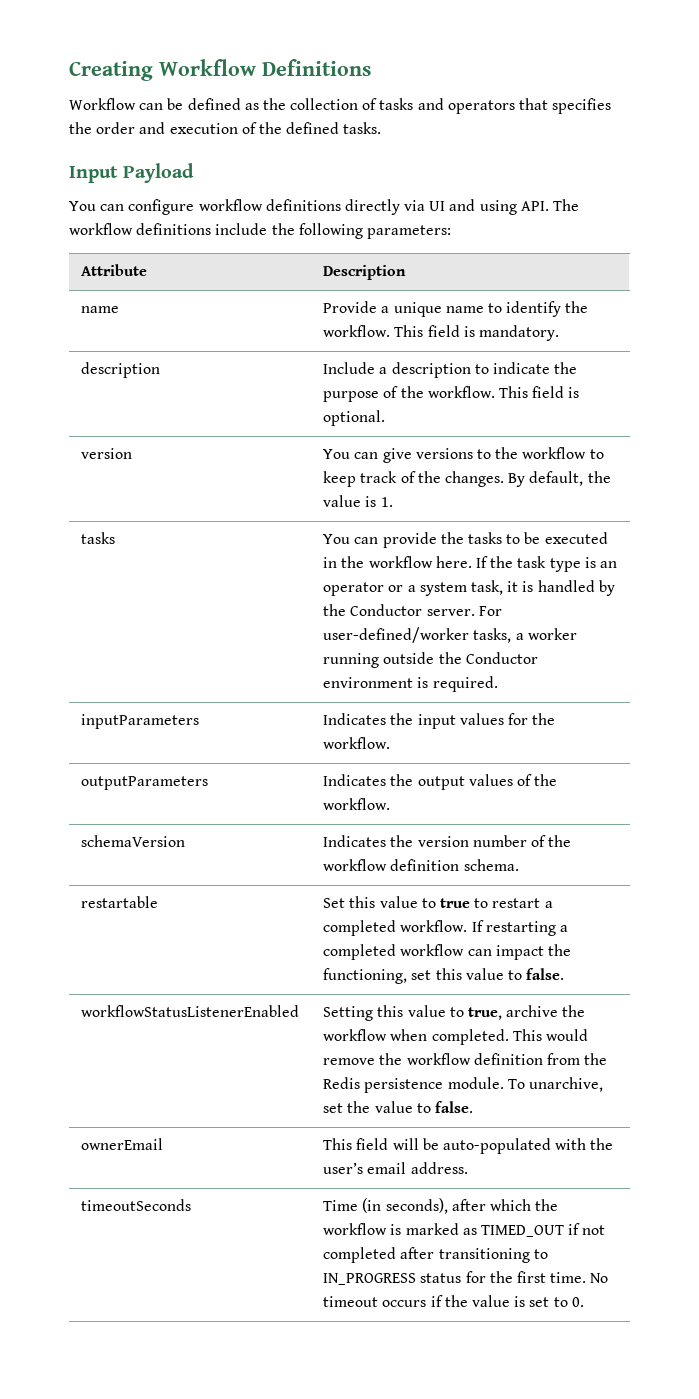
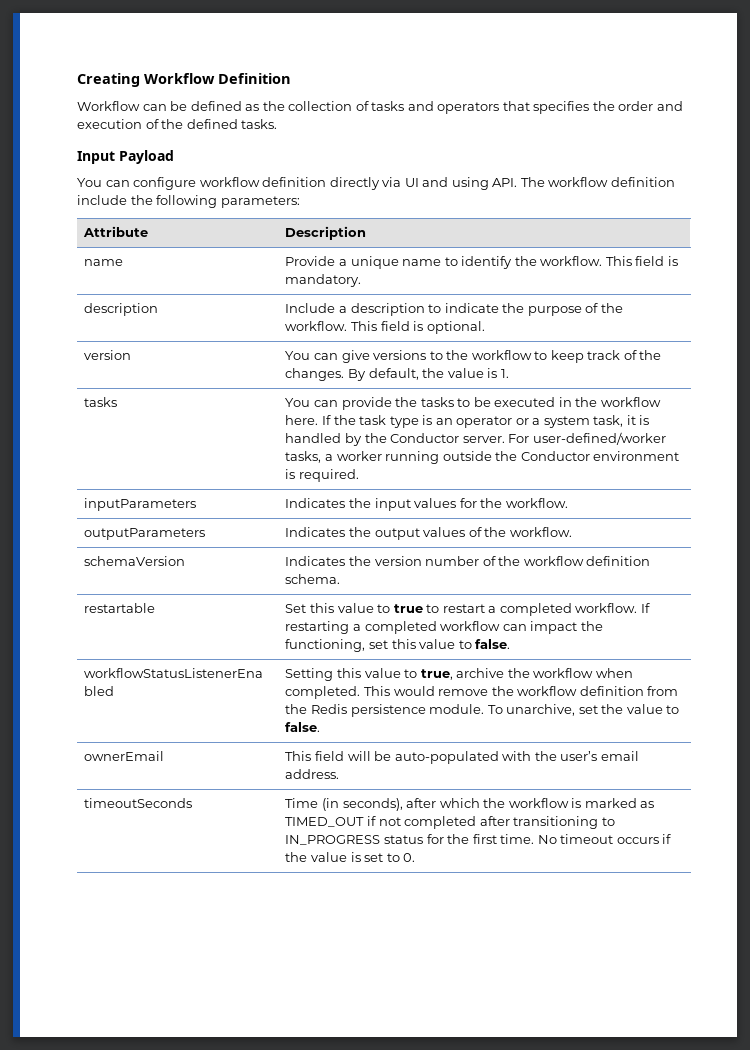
- Creating Workflow Definitions
+ Creating Workflow Definition
- You can configure workflow definitions directly via UI and using API. The workflow definitions include the following parameters:
+ You can configure workflow definition directly via UI and using API. The workflow definition include the following parameters:

